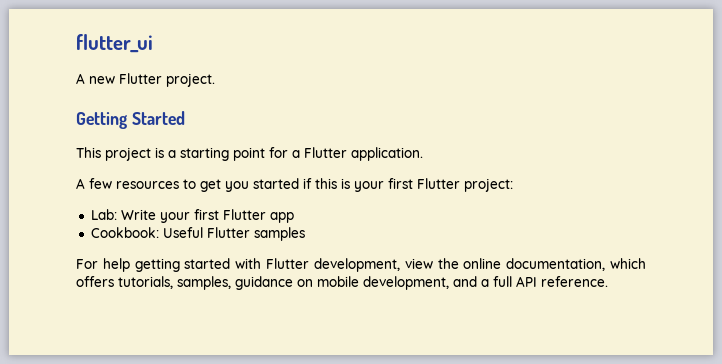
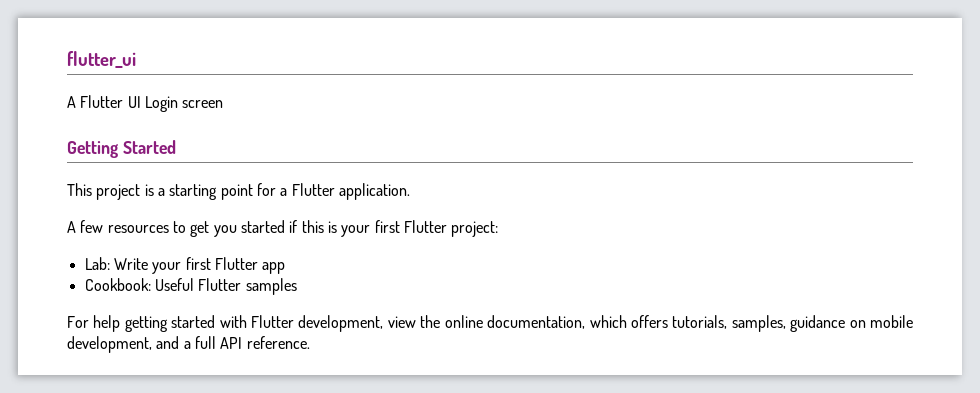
- A new Flutter project.
+ A Flutter UI Login screen

